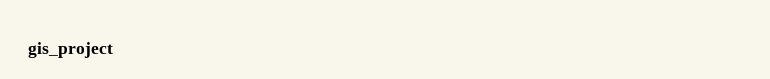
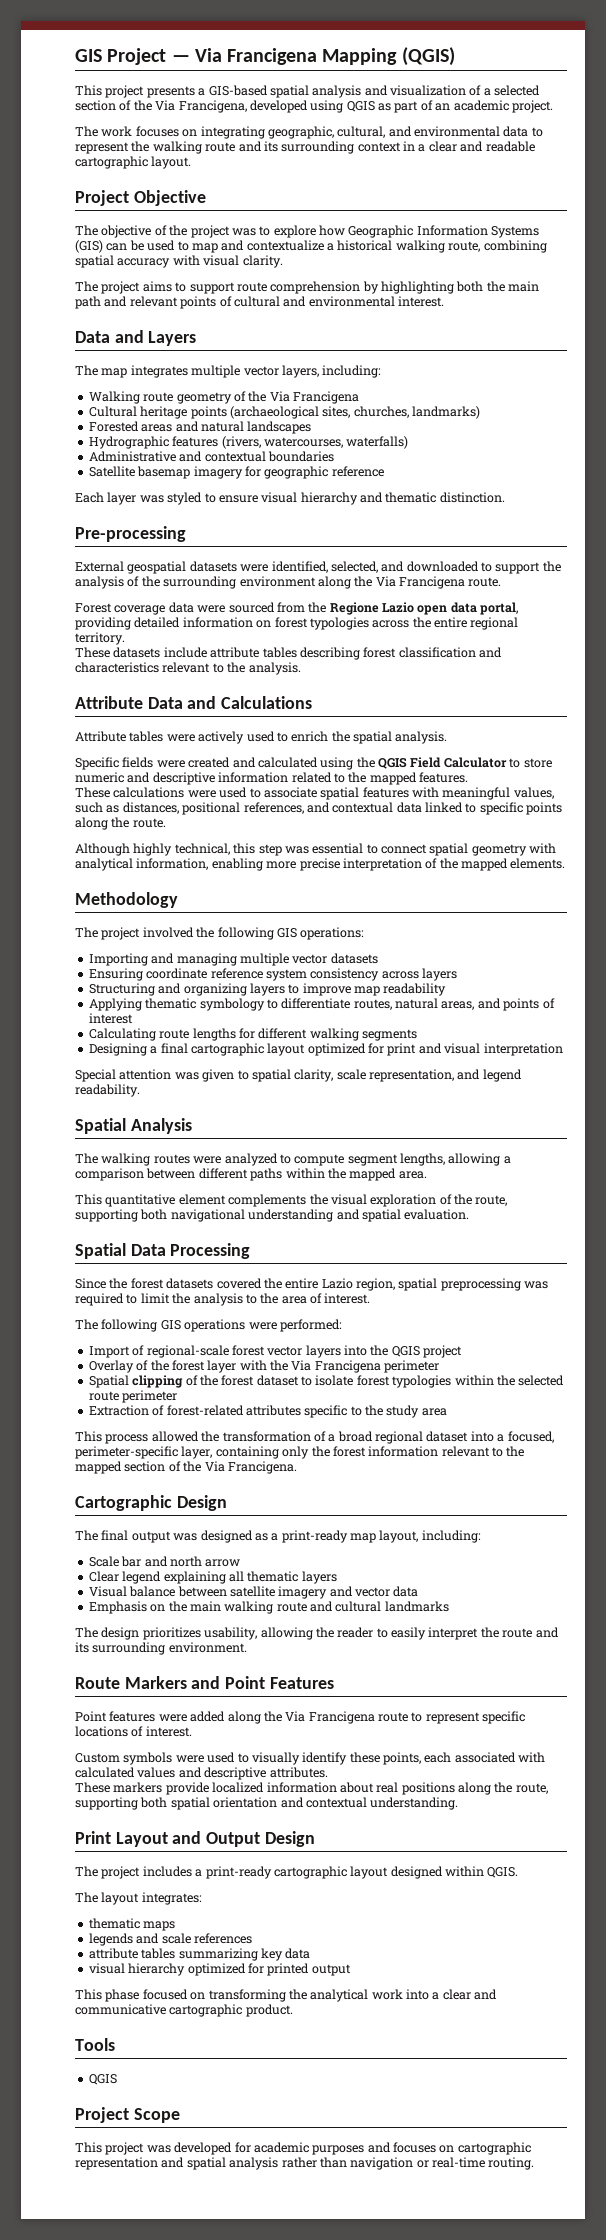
- gis_project
+ GIS Project — Via Francigena Mapping (QGIS)
+ This project presents a GIS-based spatial analysis and visualization of a selected section of the Via Francigena, developed using QGIS as part of an academic project.
+ The work focuses on integrating geographic, cultural, and environmental data to represent the walking route and its surrounding context in a clear and readable cartographic layout.
+ Project Objective
+ The objective of the project was to explore how Geographic Information Systems (GIS) can be used to map and contextualize a historical walking route, combining spatial accuracy with visual clarity.
+ The project aims to support route comprehension by highlighting both the main path and relevant points of cultural and environmental interest.
+ Data and Layers
+ The map integrates multiple vector layers, including:
+ Walking route geometry of the Via Francigena
+ Cultural heritage points (archaeological sites, churches, landmarks)
+ Forested areas and natural landscapes
+ Hydrographic features (rivers, watercourses, waterfalls)
+ Administrative and contextual boundaries
+ Satellite basemap imagery for geographic reference
+ Each layer was styled to ensure visual hierarchy and thematic distinction.
+ Pre-processing
+ External geospatial datasets were identified, selected, and downloaded to support the analysis of the surrounding environment along the Via Francigena route.
+ Forest coverage data were sourced from the Regione Lazio open data portal, providing detailed information on forest typologies across the entire regional territory.
+ These datasets include attribute tables describing forest classification and characteristics relevant to the analysis.
+ Attribute Data and Calculations
+ Attribute tables were actively used to enrich the spatial analysis.
+ Specific fields were created and calculated using the QGIS Field Calculator to store numeric and descriptive information related to the mapped features.
+ These calculations were used to associate spatial features with meaningful values, such as distances, positional references, and contextual data linked to specific points along the route.
+ Although highly technical, this step was essential to connect spatial geometry with analytical information, enabling more precise interpretation of the mapped elements.
+ Methodology
+ The project involved the following GIS operations:
+ Importing and managing multiple vector datasets
+ Ensuring coordinate reference system consistency across layers
+ Structuring and organizing layers to improve map readability
+ Applying thematic symbology to differentiate routes, natural areas, and points of interest
+ Calculating route lengths for different walking segments
+ Designing a final cartographic layout optimized for print and visual interpretation
+ Special attention was given to spatial clarity, scale representation, and legend readability.
+ Spatial Analysis
+ The walking routes were analyzed to compute segment lengths, allowing a comparison between different paths within the mapped area.
+ This quantitative element complements the visual exploration of the route, supporting both navigational understanding and spatial evaluation.
+ Spatial Data Processing
+ Since the forest datasets covered the entire Lazio region, spatial preprocessing was required to limit the analysis to the area of interest.
+ The following GIS operations were performed:
+ Import of regional-scale forest vector layers into the QGIS project
+ Overlay of the forest layer with the Via Francigena perimeter
+ Spatial clipping of the forest dataset to isolate forest typologies within the selected route perimeter
+ Extraction of forest-related attributes specific to the study area
+ This process allowed the transformation of a broad regional dataset into a focused, perimeter-specific layer, containing only the forest information relevant to the mapped section of the Via Francigena.
+ Cartographic Design
+ The final output was designed as a print-ready map layout, including:
+ Scale bar and north arrow
+ Clear legend explaining all thematic layers
+ Visual balance between satellite imagery and vector data
+ Emphasis on the main walking route and cultural landmarks
+ The design prioritizes usability, allowing the reader to easily interpret the route and its surrounding environment.
+ Route Markers and Point Features
+ Point features were added along the Via Francigena route to represent specific locations of interest.
+ Custom symbols were used to visually identify these points, each associated with calculated values and descriptive attributes.
+ These markers provide localized information about real positions along the route, supporting both spatial orientation and contextual understanding.
+ Print Layout and Output Design
+ The project includes a print-ready cartographic layout designed within QGIS.
+ The layout integrates:
+ thematic maps
+ legends and scale references
+ attribute tables summarizing key data
+ visual hierarchy optimized for printed output
+ This phase focused on transforming the analytical work into a clear and communicative cartographic product.
+ Tools
+ QGIS
+ Project Scope
+ This project was developed for academic purposes and focuses on cartographic representation and spatial analysis rather than navigation or real-time routing.

